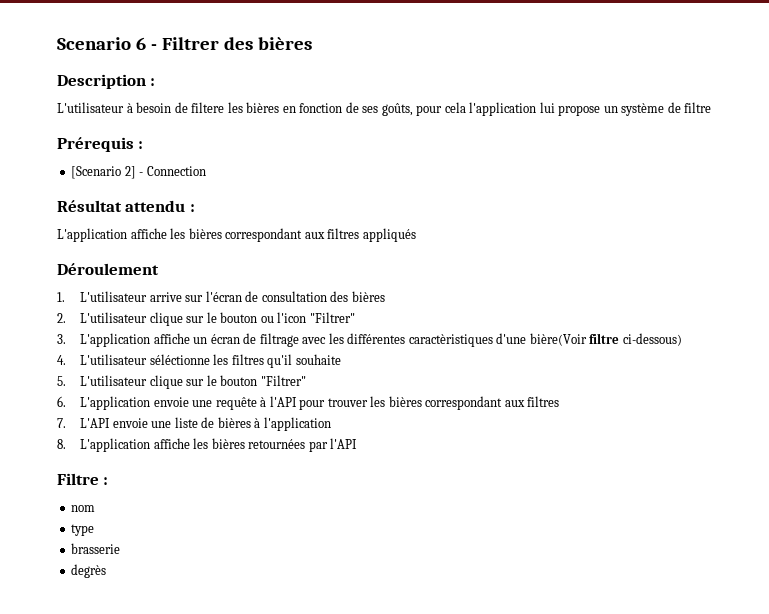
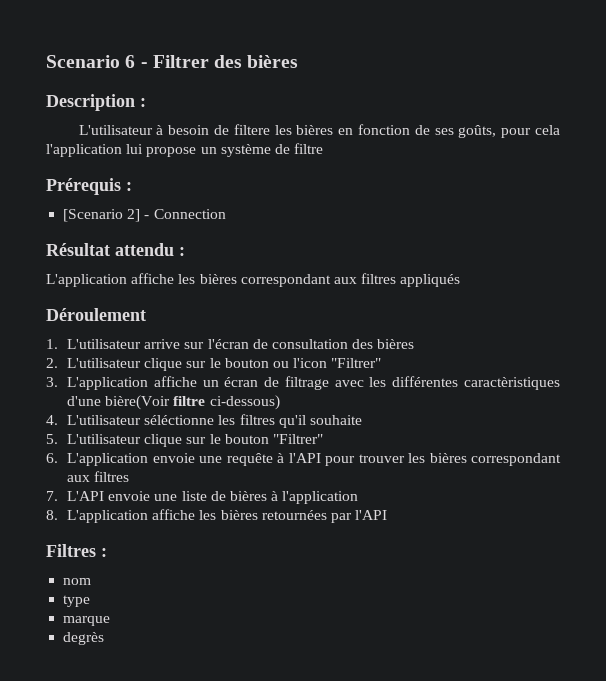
- Filtre :
+ Filtres :
- brasserie
+ marque

